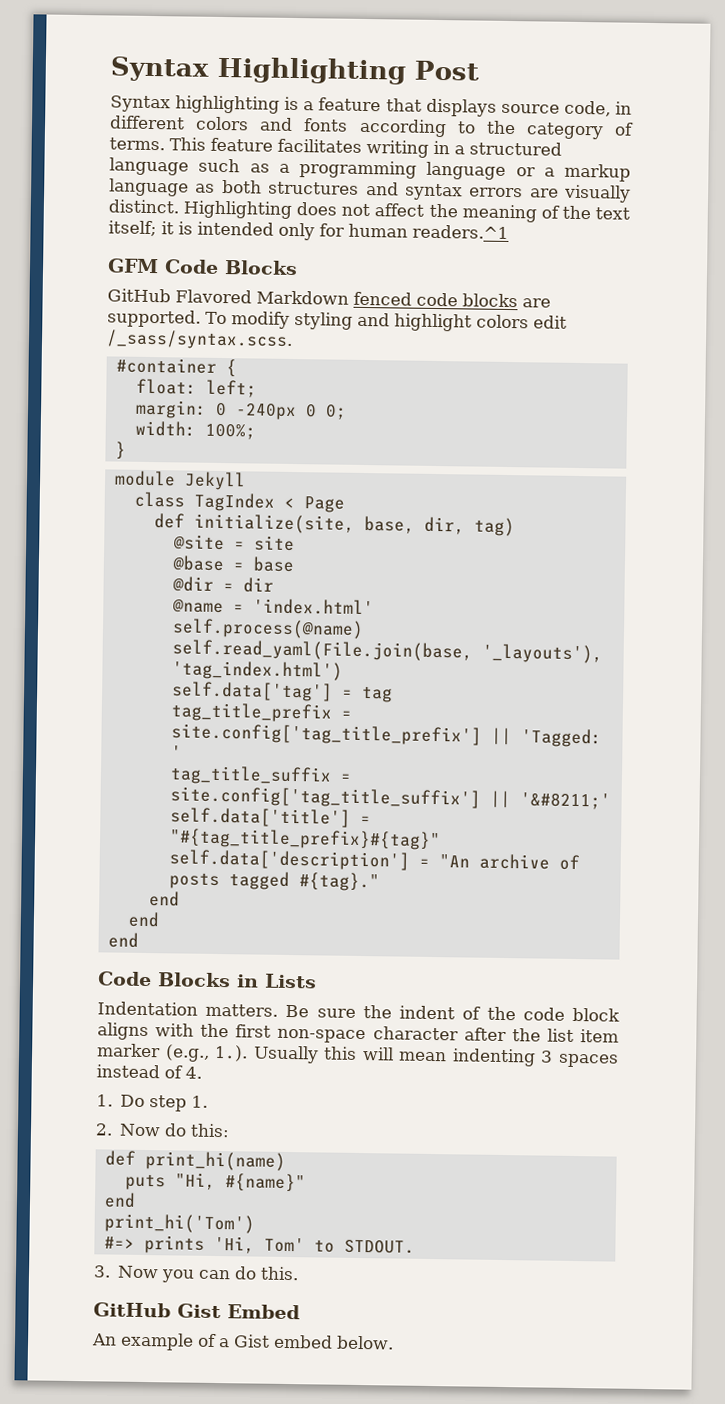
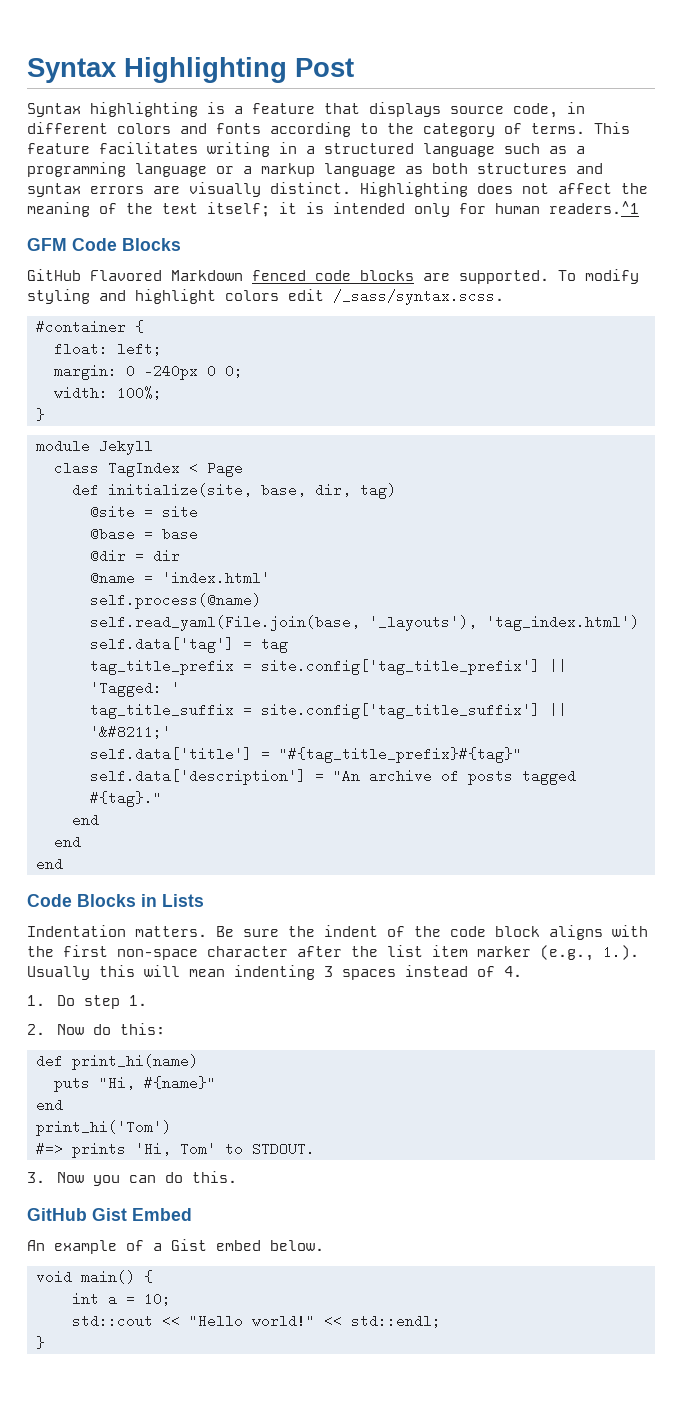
+ void main() {
+ int a = 10;
+ std::cout << "Hello world!" << std::endl;
+ }

